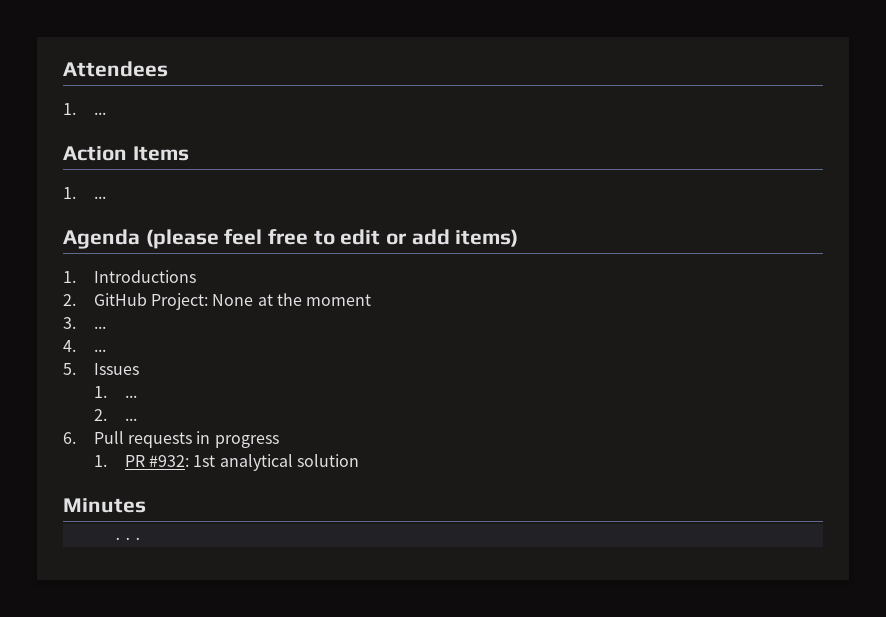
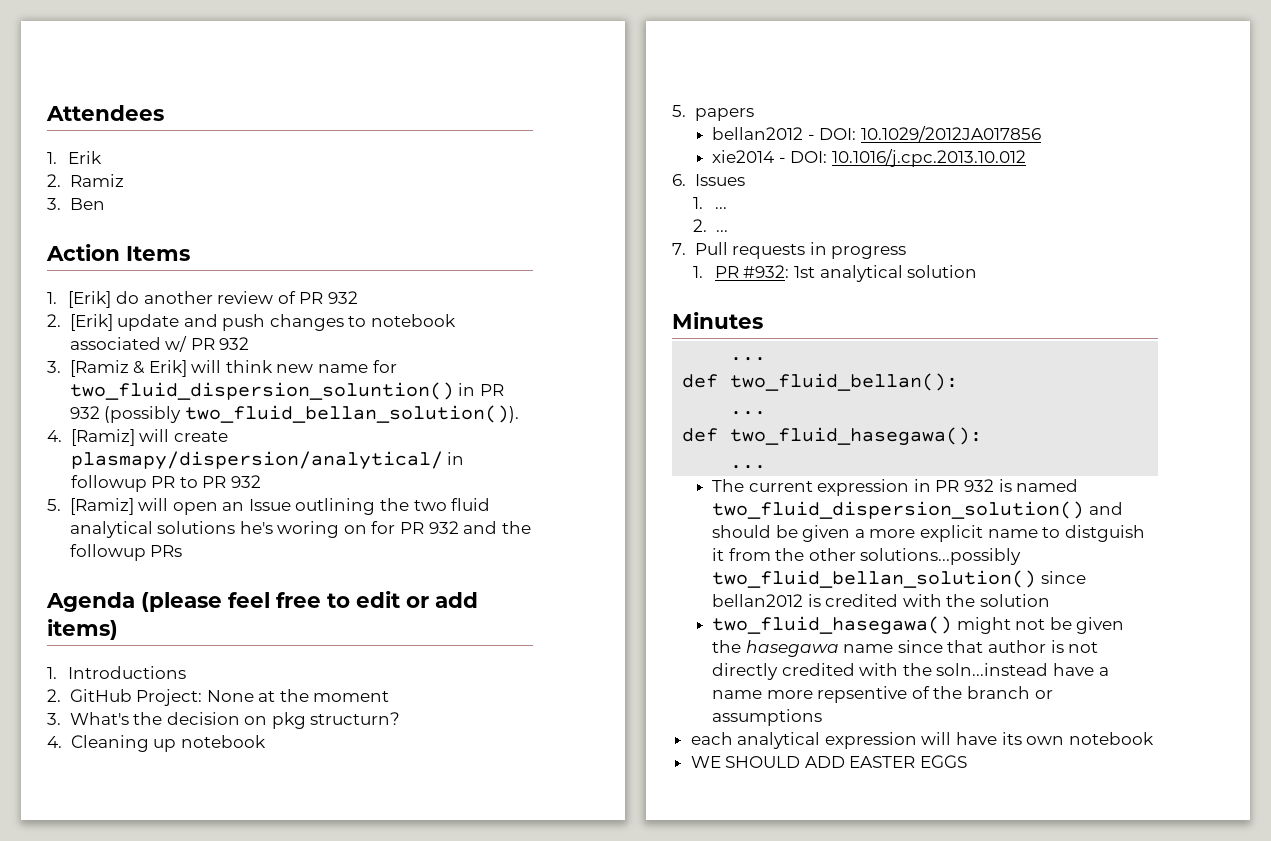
  Attendees
- 1. ...
+ 1. Erik
+ 2. Ramiz
+ 3. Ben
  Action Items
- 1. ...
+ 1. [Erik] do another review of PR 932
+ 2. [Erik] update and push changes to notebook associated w/ PR 932
+ 3. [Ramiz & Erik] will think new name for two_fluid_dispersion_soluntion() in PR 932 (possibly two_fluid_bellan_solution()).
+ 4. [Ramiz] will create plasmapy/dispersion/analytical/ in followup PR to PR 932
+ 5. [Ramiz] will open an Issue outlining the two fluid analytical solutions he's woring on for PR 932 and the followup PRs
- 3. ...
- 4. ...
- 5. Issues
+ 3. What's the decision on pkg structurn?
+ 4. Cleaning up notebook
+ 5. papers
+ bellan2012 - DOI: 10.1029/2012JA017856
+ xie2014 - DOI: 10.1016/j.cpc.2013.10.012
+ 6. Issues
- 6. Pull requests in progress
+ 7. Pull requests in progress
+ def two_fluid_bellan():
+ ...
+ def two_fluid_hasegawa():
+ ...
+ The current expression in PR 932 is named two_fluid_dispersion_solution() and should be given a more explicit name to distguish it from the other solutions...possibly two_fluid_bellan_solution() since bellan2012 is credited with the solution
+ two_fluid_hasegawa() might not be given the hasegawa name since that author is not directly credited with the soln...instead have a name more repsentive of the branch or assumptions
+ each analytical expression will have its own notebook
+ WE SHOULD ADD EASTER EGGS

